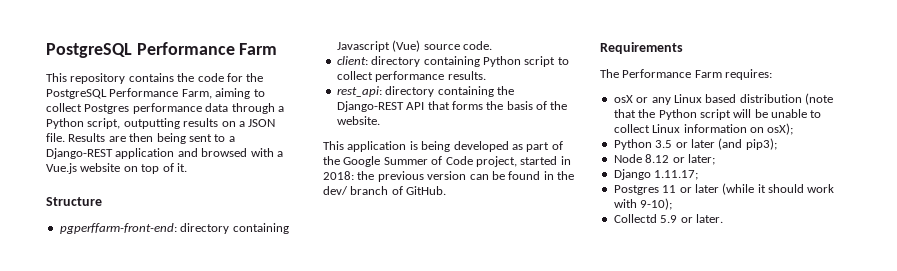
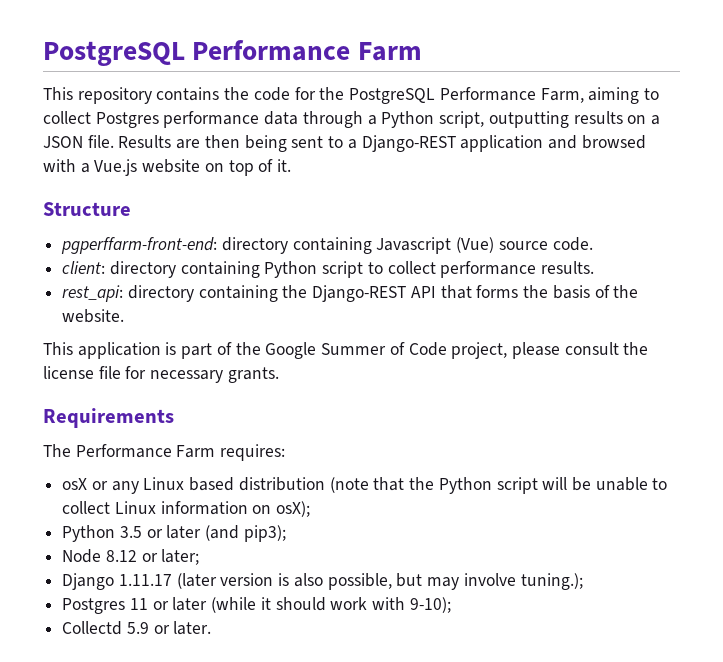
- This application is being developed as part of the Google Summer of Code project, started in 2018: the previous version can be found in the dev/ branch of GitHub.
+ This application is part of the Google Summer of Code project, please consult the license file for necessary grants.
- Django 1.11.17;
+ Django 1.11.17 (later version is also possible, but may involve tuning.);

